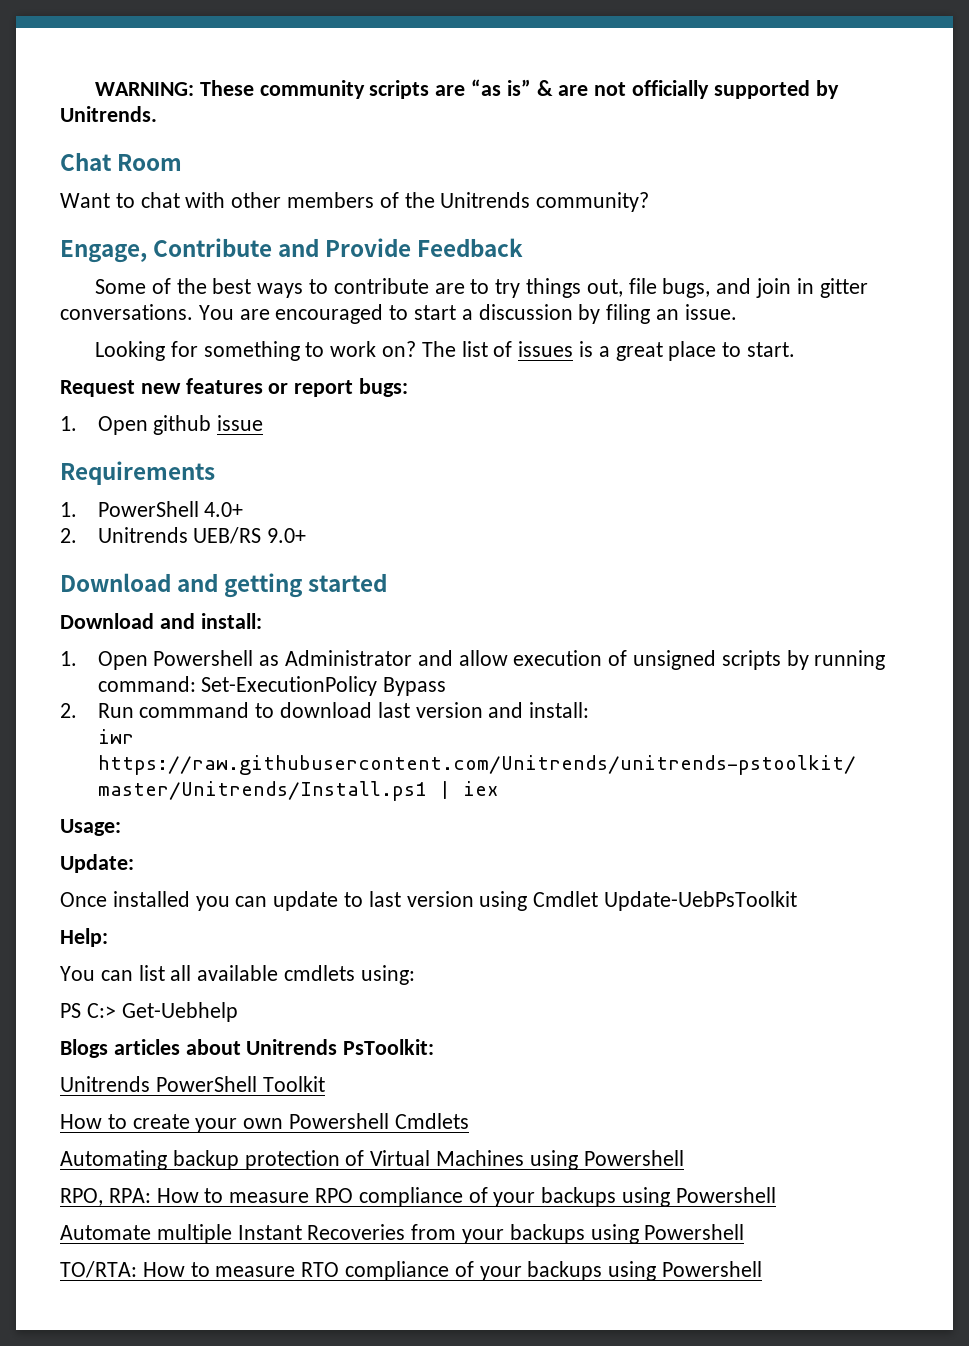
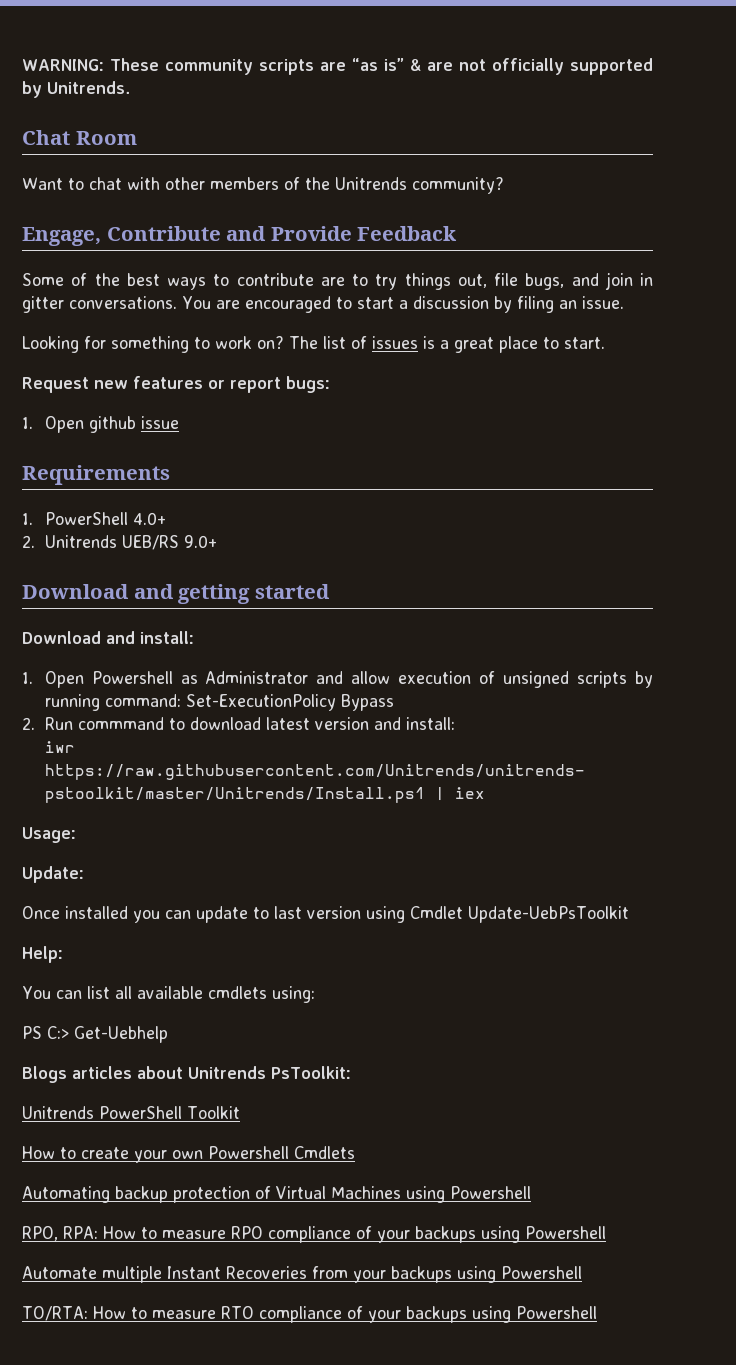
- 2. Run commmand to download last version and install:
+ 2. Run commmand to download latest version and install:

